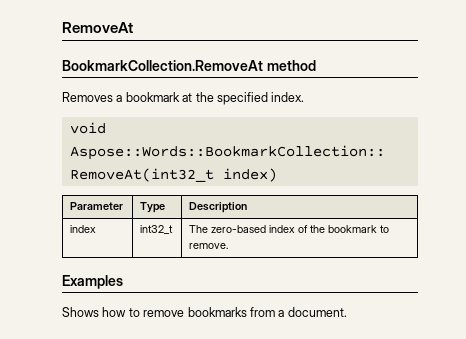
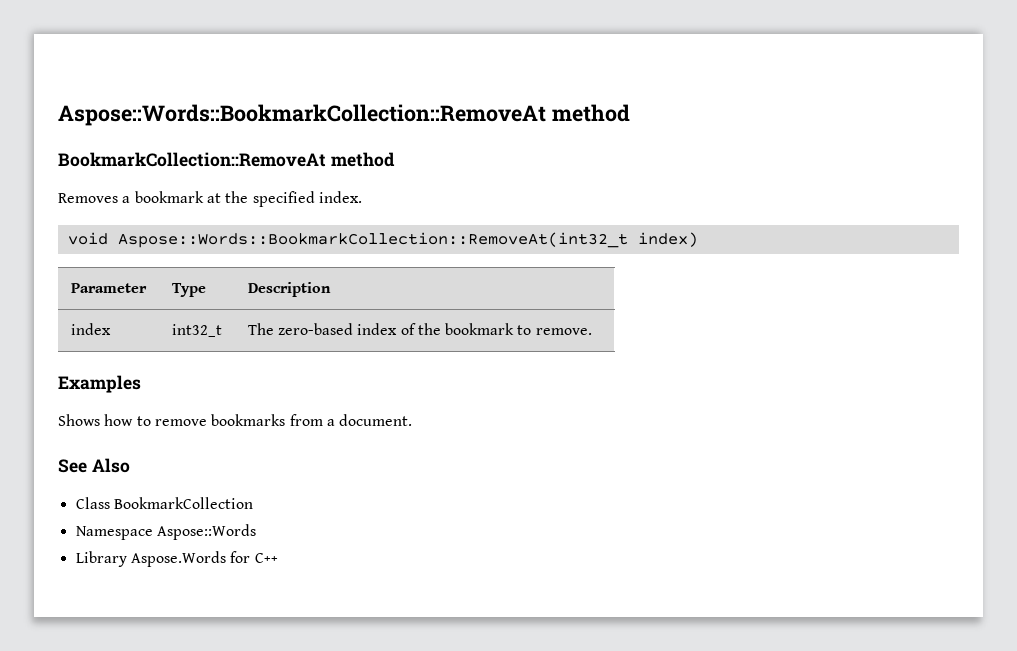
- RemoveAt
- BookmarkCollection.RemoveAt method
+ Aspose::Words::BookmarkCollection::RemoveAt method
+ BookmarkCollection::RemoveAt method
+ See Also
+ Class BookmarkCollection
+ Namespace Aspose::Words
+ Library Aspose.Words for C++

